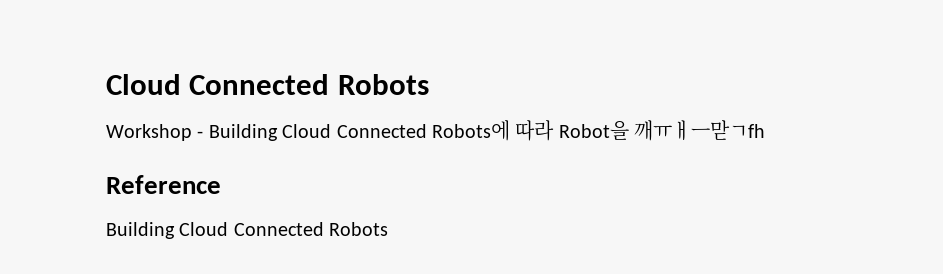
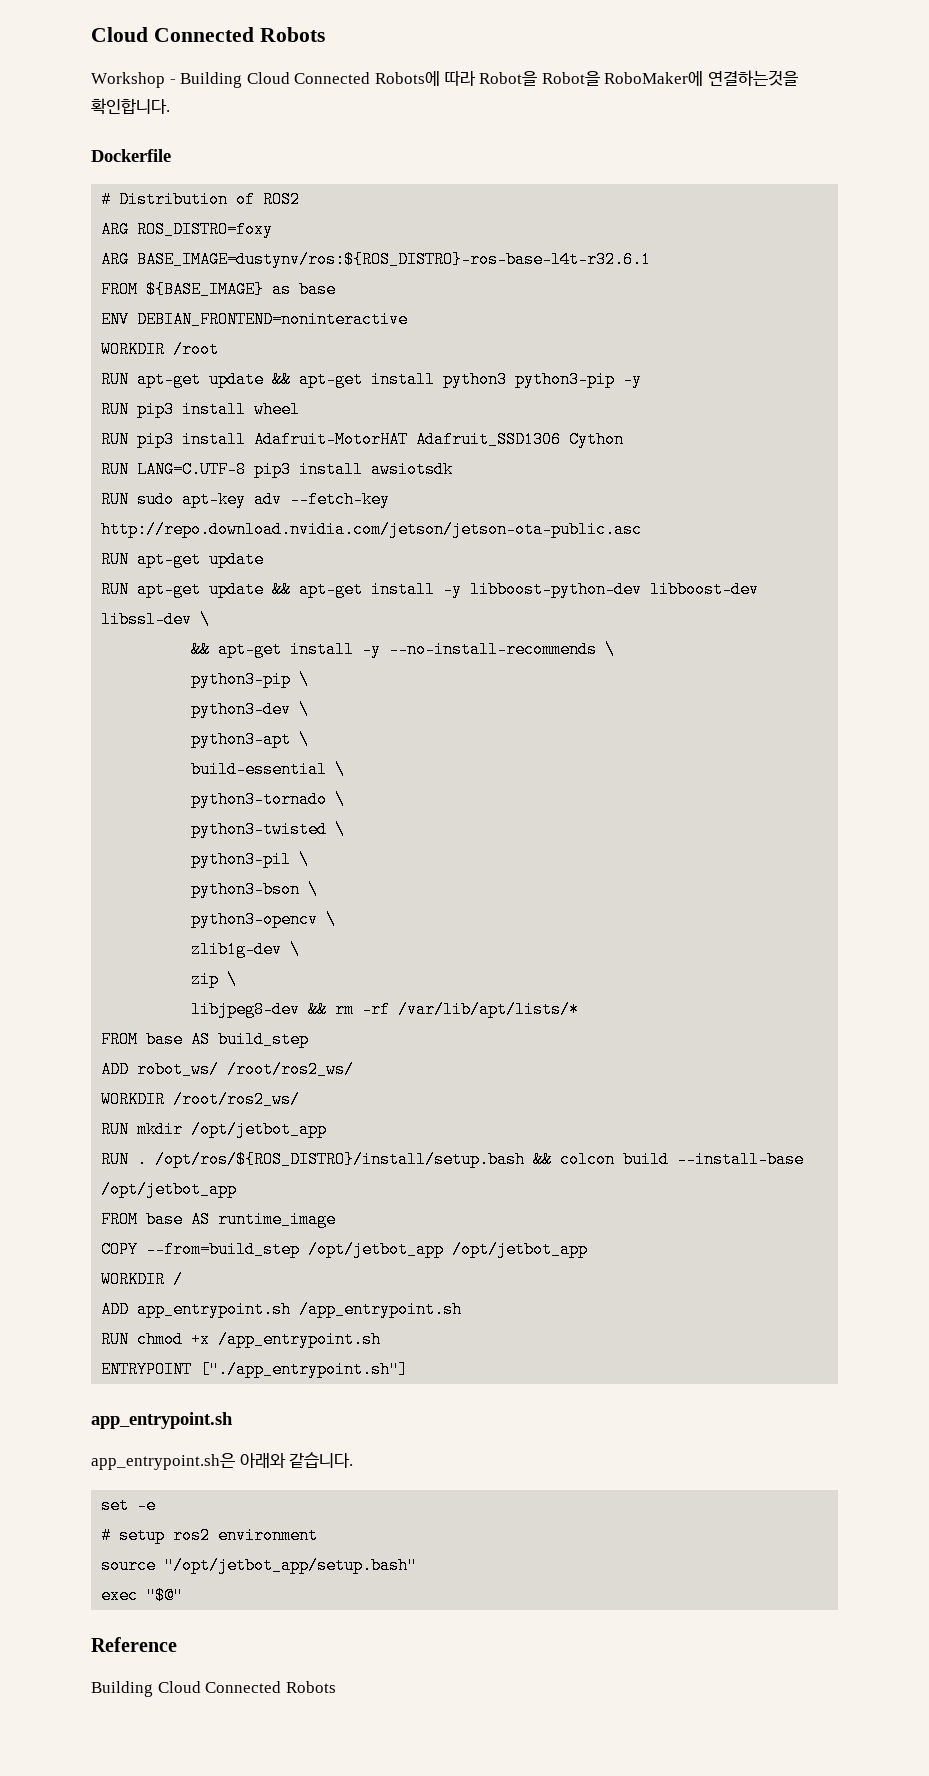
- Workshop - Building Cloud Connected Robots에 따라 Robot을 깨ㅠㅐㅡ맏ㄱfh
+ Workshop - Building Cloud Connected Robots에 따라 Robot을 Robot을 RoboMaker에 연결하는것을 확인합니다.
+ Dockerfile
+ # Distribution of ROS2
+ ARG ROS_DISTRO=foxy
+ ARG BASE_IMAGE=dustynv/ros:${ROS_DISTRO}-ros-base-l4t-r32.6.1
+ FROM ${BASE_IMAGE} as base
+ ENV DEBIAN_FRONTEND=noninteractive
+ WORKDIR /root
+ RUN apt-get update && apt-get install python3 python3-pip -y
+ RUN pip3 install wheel
+ RUN pip3 install Adafruit-MotorHAT Adafruit_SSD1306 Cython
+ RUN LANG=C.UTF-8 pip3 install awsiotsdk
+ RUN sudo apt-key adv --fetch-key http://repo.download.nvidia.com/jetson/jetson-ota-public.asc
+ RUN apt-get update
+ RUN apt-get update && apt-get install -y libboost-python-dev libboost-dev libssl-dev \
+ && apt-get install -y --no-install-recommends \
+ python3-pip \
+ python3-dev \
+ python3-apt \
+ build-essential \
+ python3-tornado \
+ python3-twisted \
+ python3-pil \
+ python3-bson \
+ python3-opencv \
+ zlib1g-dev \
+ zip \
+ libjpeg8-dev && rm -rf /var/lib/apt/lists/*
+ FROM base AS build_step
+ ADD robot_ws/ /root/ros2_ws/
+ WORKDIR /root/ros2_ws/
+ RUN mkdir /opt/jetbot_app
+ RUN . /opt/ros/${ROS_DISTRO}/install/setup.bash && colcon build --install-base /opt/jetbot_app
+ FROM base AS runtime_image
+ COPY --from=build_step /opt/jetbot_app /opt/jetbot_app
+ WORKDIR /
+ ADD app_entrypoint.sh /app_entrypoint.sh
+ RUN chmod +x /app_entrypoint.sh
+ ENTRYPOINT ["./app_entrypoint.sh"]
+ app_entrypoint.sh
+ app_entrypoint.sh은 아래와 같습니다.
+ set -e
+ # setup ros2 environment
+ source "/opt/jetbot_app/setup.bash"
+ exec "$@"

